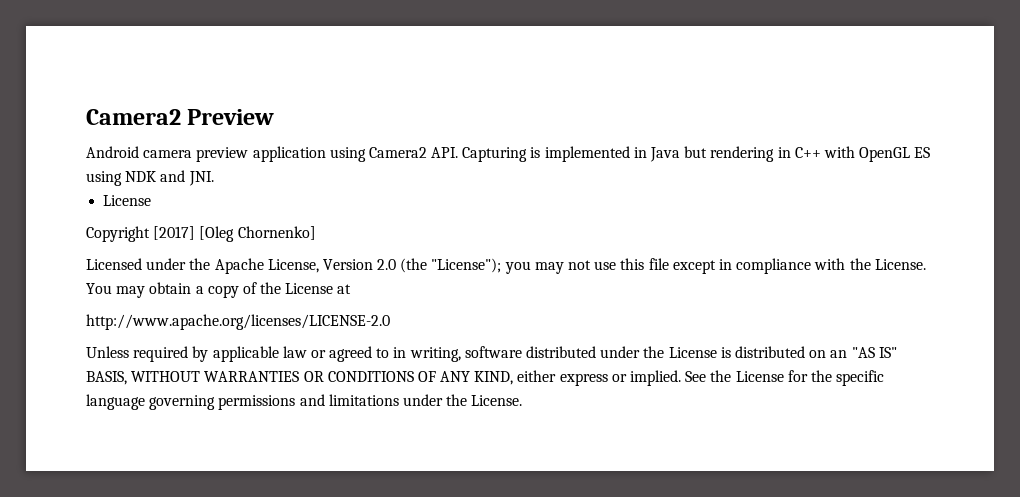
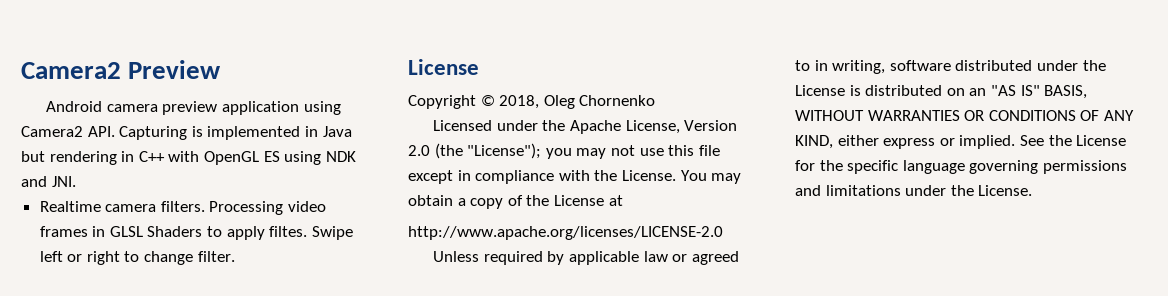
  Android camera preview application using Camera2 API. Capturing is implemented in Java but rendering in C++ with OpenGL ES using NDK and JNI.
+ Realtime camera filters. Processing video frames in GLSL Shaders to apply filtes. Swipe left or right to change filter.
  License
- Copyright [2017] [Oleg Chornenko]
+ Copyright © 2018, Oleg Chornenko

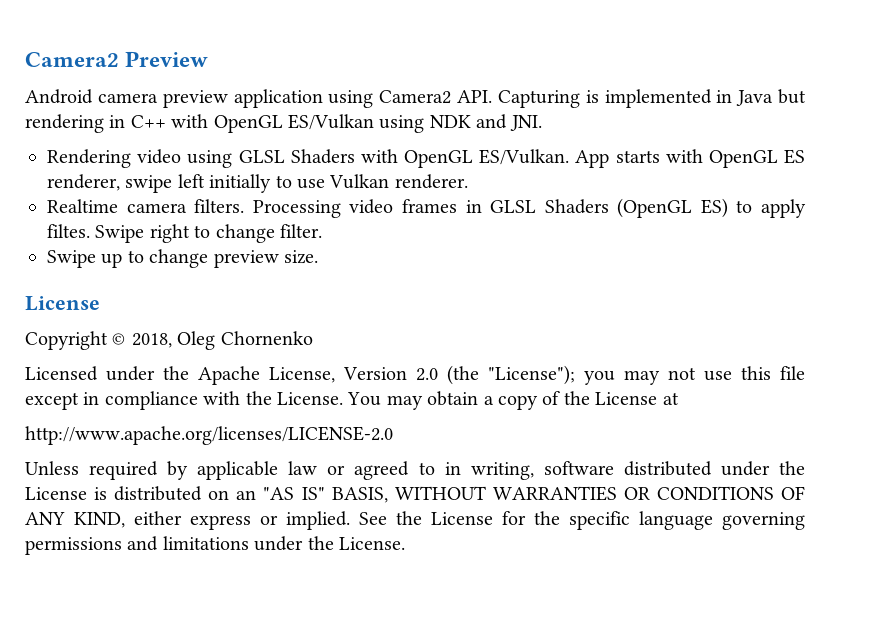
- Android camera preview application using Camera2 API. Capturing is implemented in Java but rendering in C++ with OpenGL ES using NDK and JNI.
+ Android camera preview application using Camera2 API. Capturing is implemented in Java but rendering in C++ with OpenGL ES/Vulkan using NDK and JNI.
+ Rendering video using GLSL Shaders with OpenGL ES/Vulkan. App starts with OpenGL ES renderer, swipe left initially to use Vulkan renderer.
- Processing video frames in GLSL Shaders to apply filtes.
+ Processing video frames in GLSL Shaders (OpenGL ES) to apply filtes.
- Swipe left or right to change filter.
+ Swipe right to change filter.
+ Swipe up to change preview size.

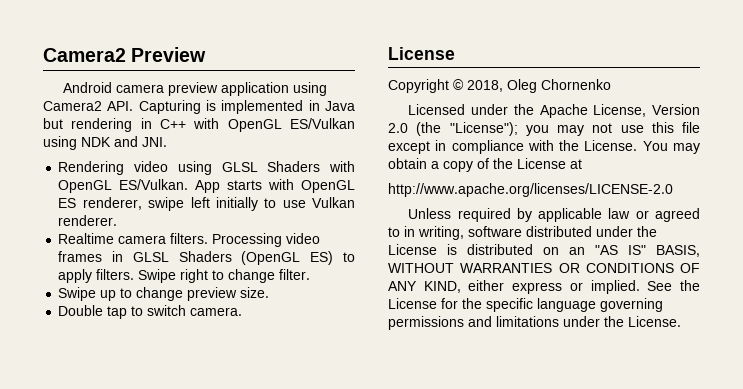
- Processing video frames in GLSL Shaders (OpenGL ES) to apply filtes.
+ Processing video frames in GLSL Shaders (OpenGL ES) to apply filters.
+ Double tap to switch camera.

